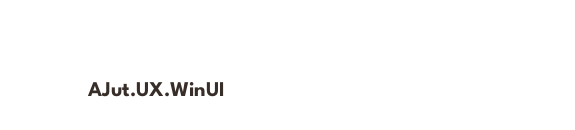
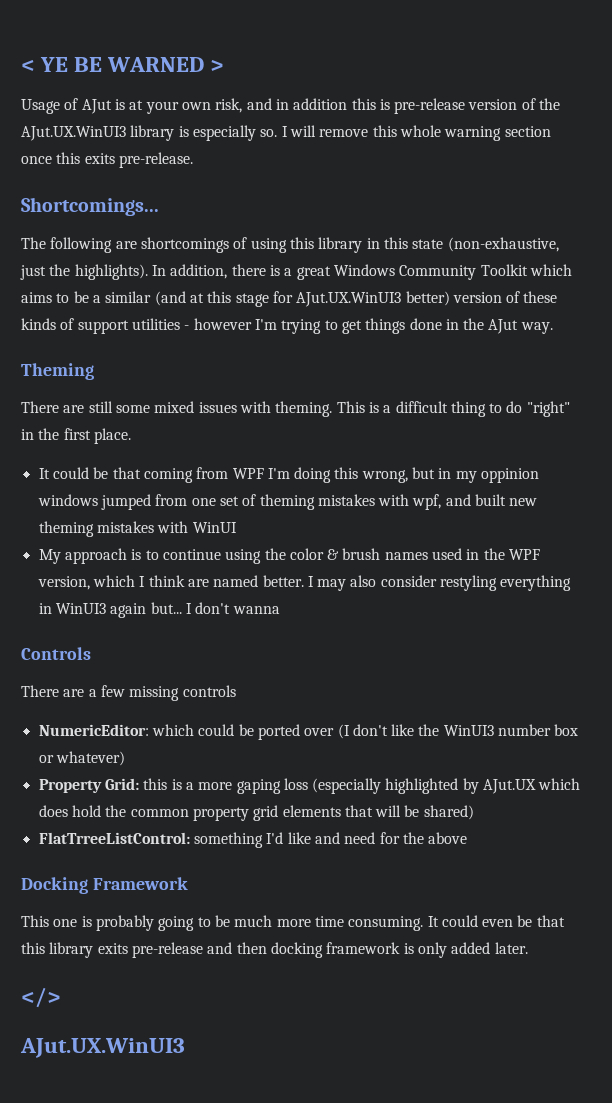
- AJut.UX.WinUI
+ < YE BE WARNED >
+ Usage of AJut is at your own risk, and in addition this is pre-release version of the AJut.UX.WinUI3 library is especially so. I will remove this whole warning section once this exits pre-release.
+ Shortcomings...
+ The following are shortcomings of using this library in this state (non-exhaustive, just the highlights). In addition, there is a great Windows Community Toolkit which aims to be a similar (and at this stage for AJut.UX.WinUI3 better) version of these kinds of support utilities - however I'm trying to get things done in the AJut way.
+ Theming
+ There are still some mixed issues with theming. This is a difficult thing to do "right" in the first place.
+ It could be that coming from WPF I'm doing this wrong, but in my oppinion windows jumped from one set of theming mistakes with wpf, and built new theming mistakes with WinUI
+ My approach is to continue using the color & brush names used in the WPF version, which I think are named better. I may also consider restyling everything in WinUI3 again but... I don't wanna
+ Controls
+ There are a few missing controls
+ NumericEditor: which could be ported over (I don't like the WinUI3 number box or whatever)
+ Property Grid: this is a more gaping loss (especially highlighted by AJut.UX which does hold the common property grid elements that will be shared)
+ FlatTrreeListControl: something I'd like and need for the above
+ Docking Framework
+ This one is probably going to be much more time consuming. It could even be that this library exits pre-release and then docking framework is only added later.
+ </>
+ AJut.UX.WinUI3

